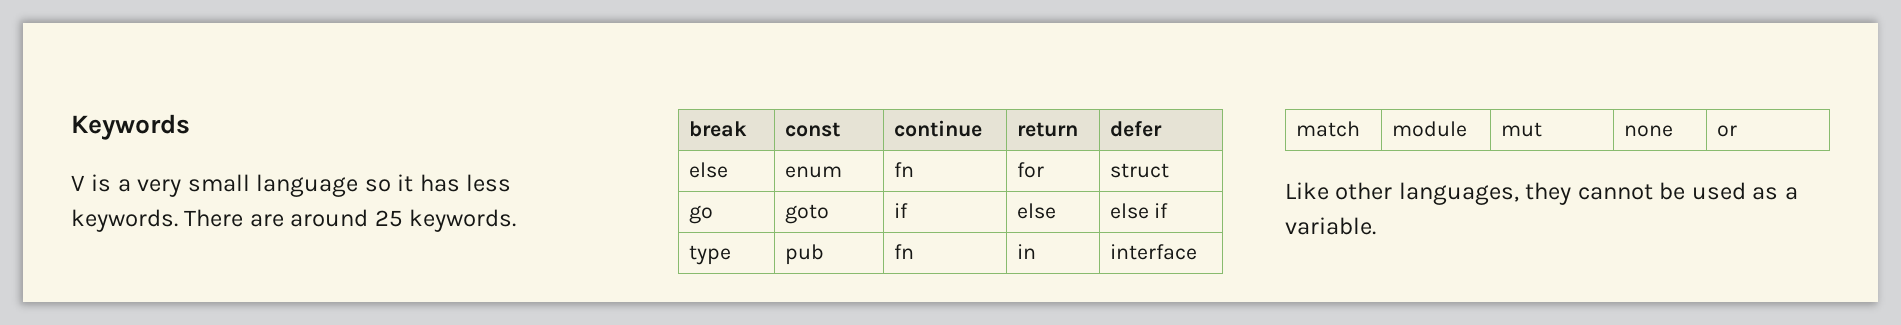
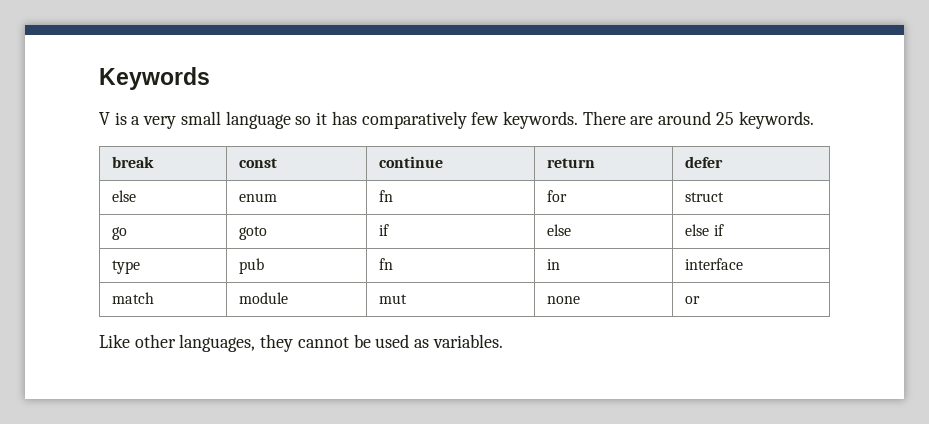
- V is a very small language so it has less keywords.
+ V is a very small language so it has comparatively few keywords.
- Like other languages, they cannot be used as a variable.
+ Like other languages, they cannot be used as variables.

